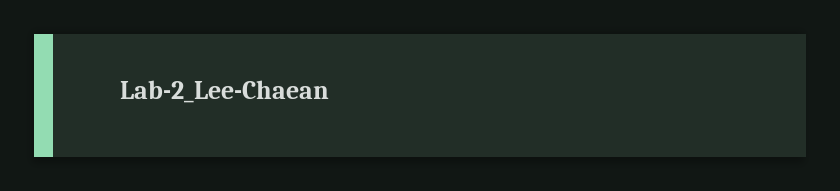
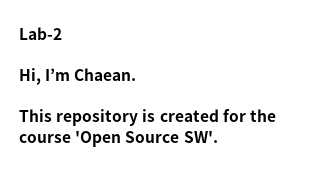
- Lab-2_Lee-Chaean
+ Lab-2
+ Hi, I’m Chaean.
+ This repository is created for the course 'Open Source SW'.

